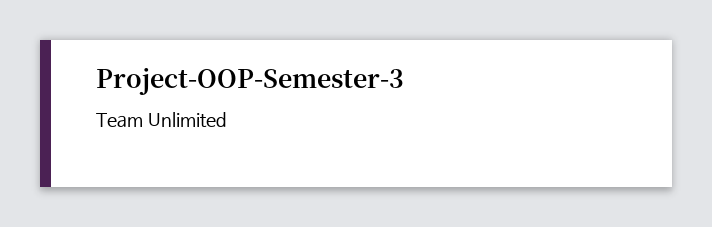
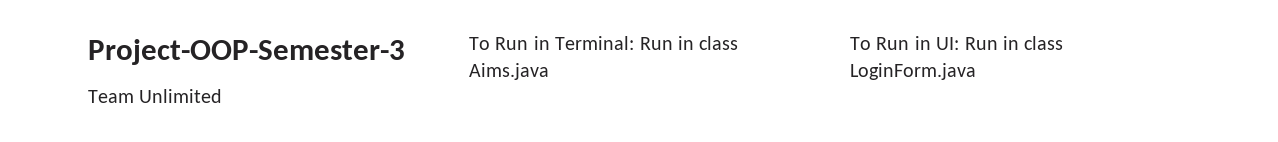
+ To Run in Terminal: Run in class Aims.java
+ To Run in UI: Run in class LoginForm.java

